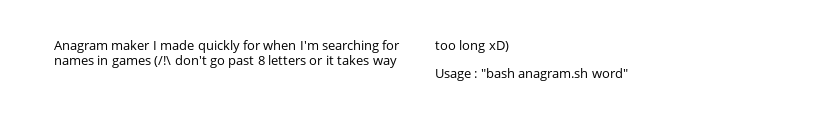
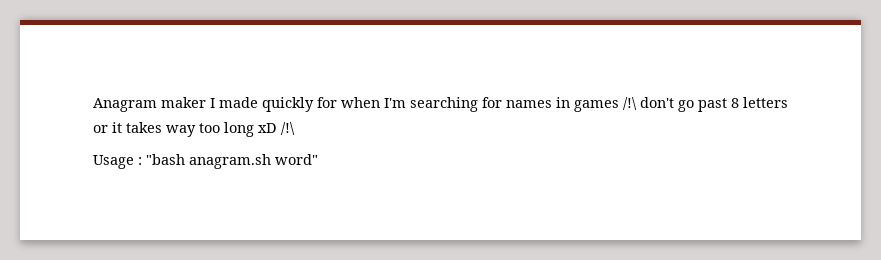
- Anagram maker I made quickly for when I'm searching for names in games (/!\ don't go past 8 letters or it takes way too long xD)
+ Anagram maker I made quickly for when I'm searching for names in games /!\ don't go past 8 letters or it takes way too long xD /!\

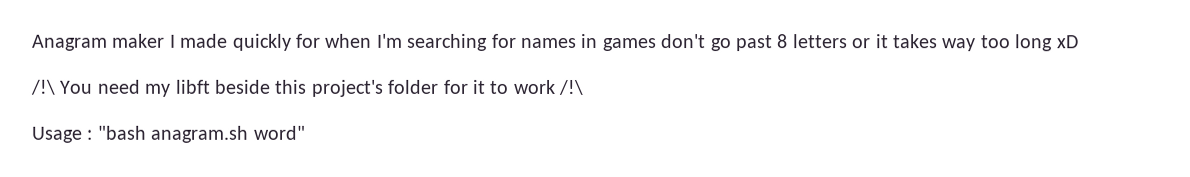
- Anagram maker I made quickly for when I'm searching for names in games /!\ don't go past 8 letters or it takes way too long xD /!\
+ Anagram maker I made quickly for when I'm searching for names in games don't go past 8 letters or it takes way too long xD
+ /!\ You need my libft beside this project's folder for it to work /!\

